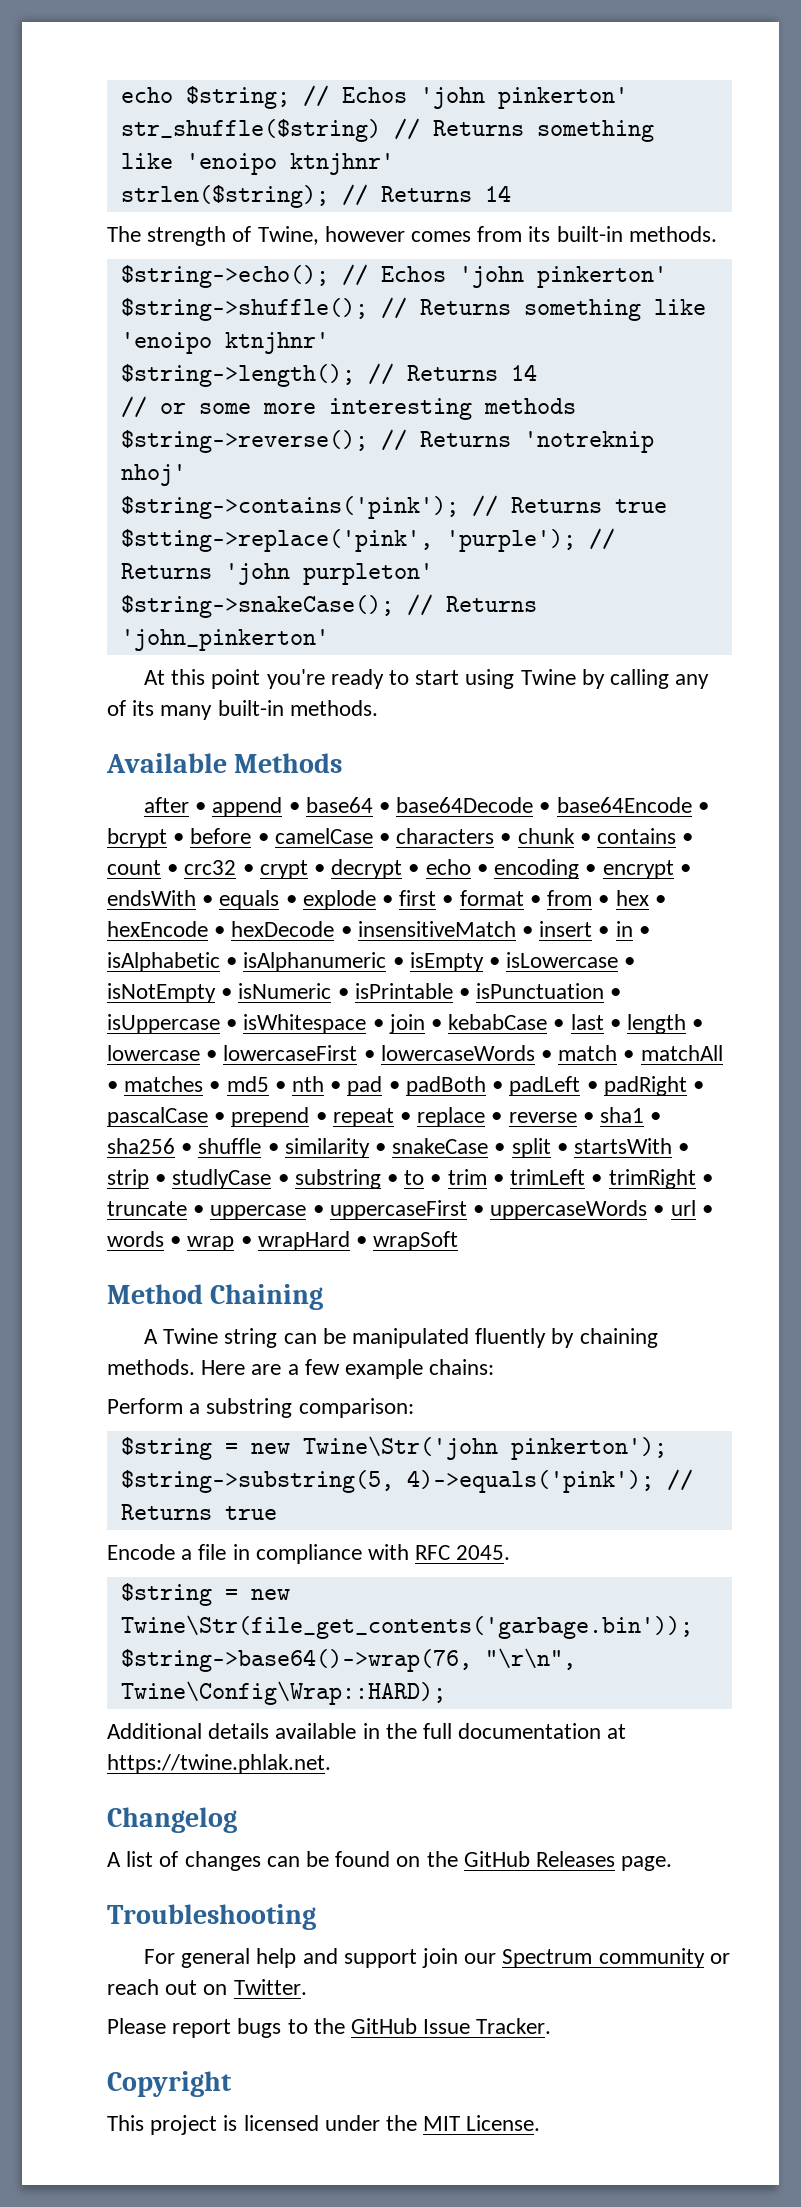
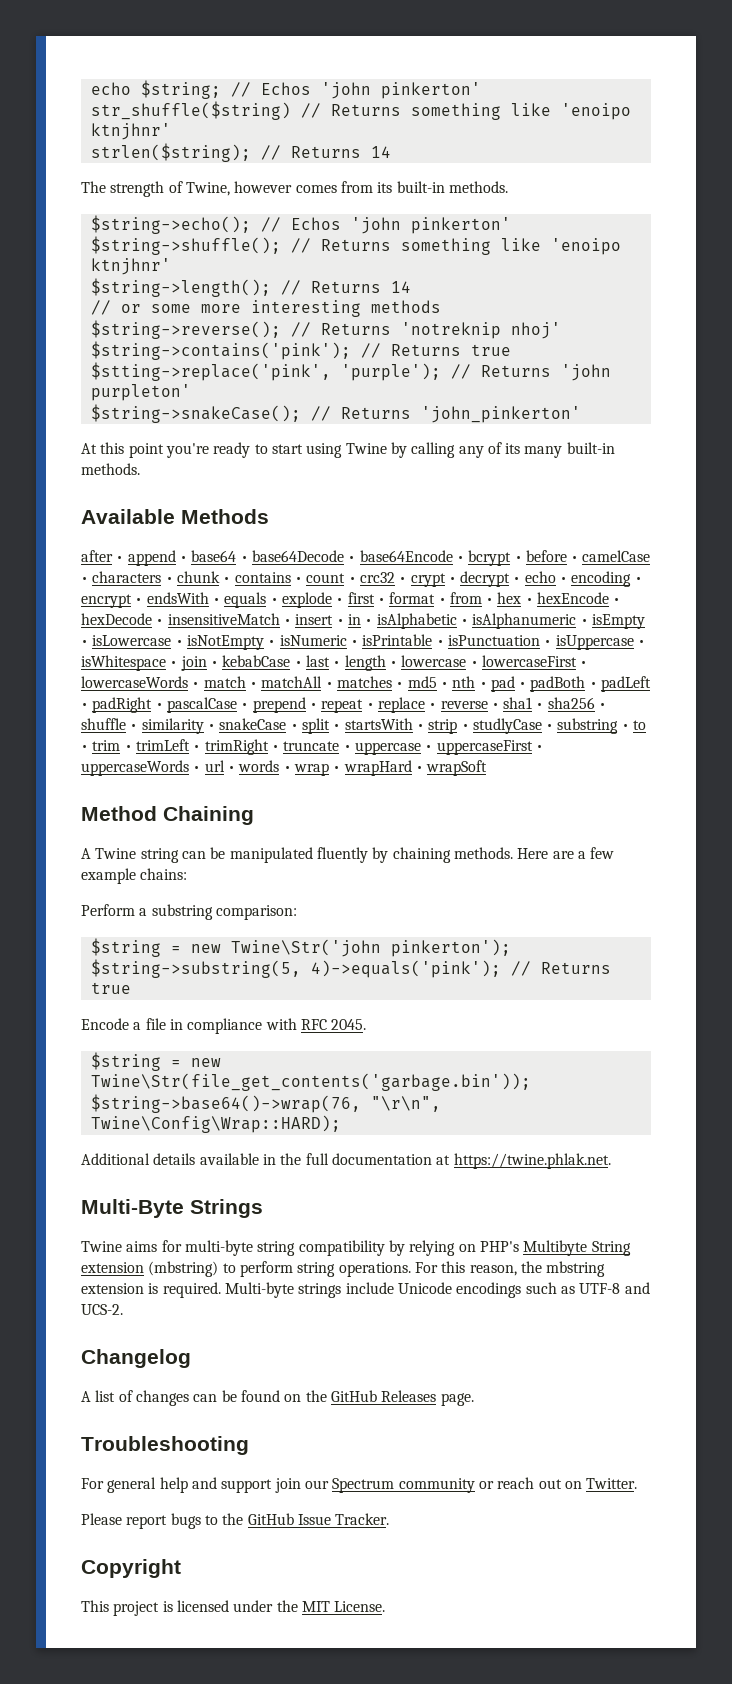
+ Multi-Byte Strings
+ Twine aims for multi-byte string compatibility by relying on PHP's Multibyte String extension (mbstring) to perform string operations. For this reason, the mbstring extension is required. Multi-byte strings include Unicode encodings such as UTF-8 and UCS-2.

